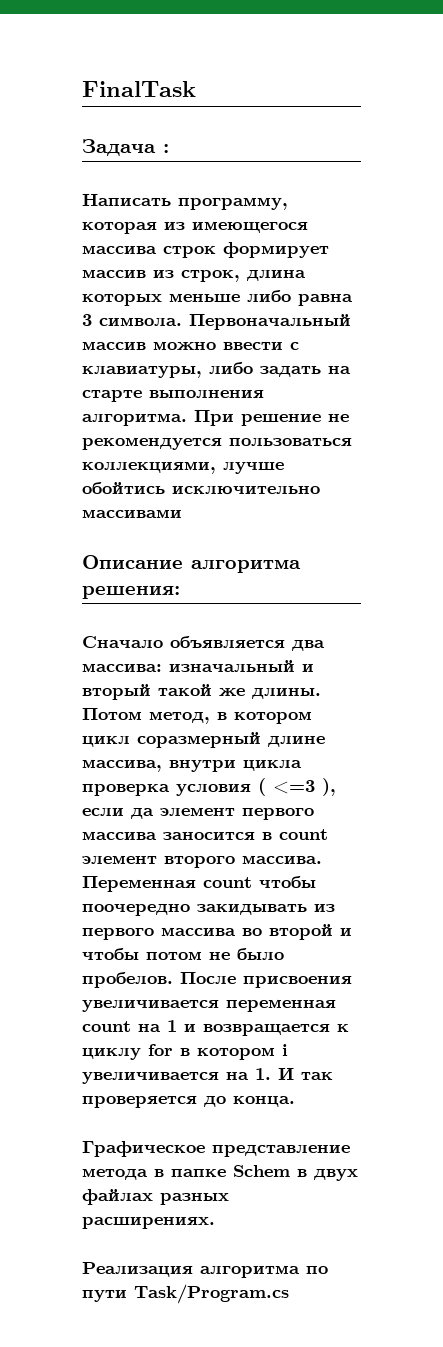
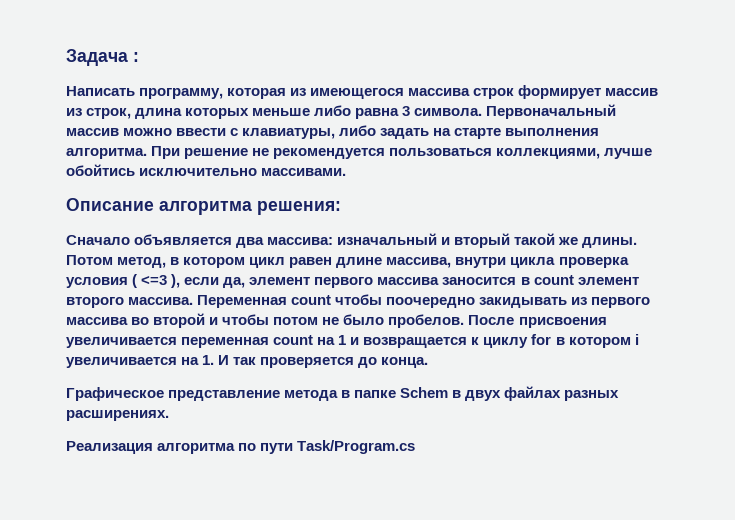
- FinalTask
- При решение не рекомендуется пользоваться коллекциями, лучше обойтись исключительно массивами
+ При решение не рекомендуется пользоваться коллекциями, лучше обойтись исключительно массивами.
- Потом метод, в котором цикл соразмерный длине массива, внутри цикла проверка условия ( <=3 ), если да элемент первого массива заносится в count элемент второго массива.
+ Потом метод, в котором цикл равен длине массива, внутри цикла проверка условия ( <=3 ), если да, элемент первого массива заносится в count элемент второго массива.

